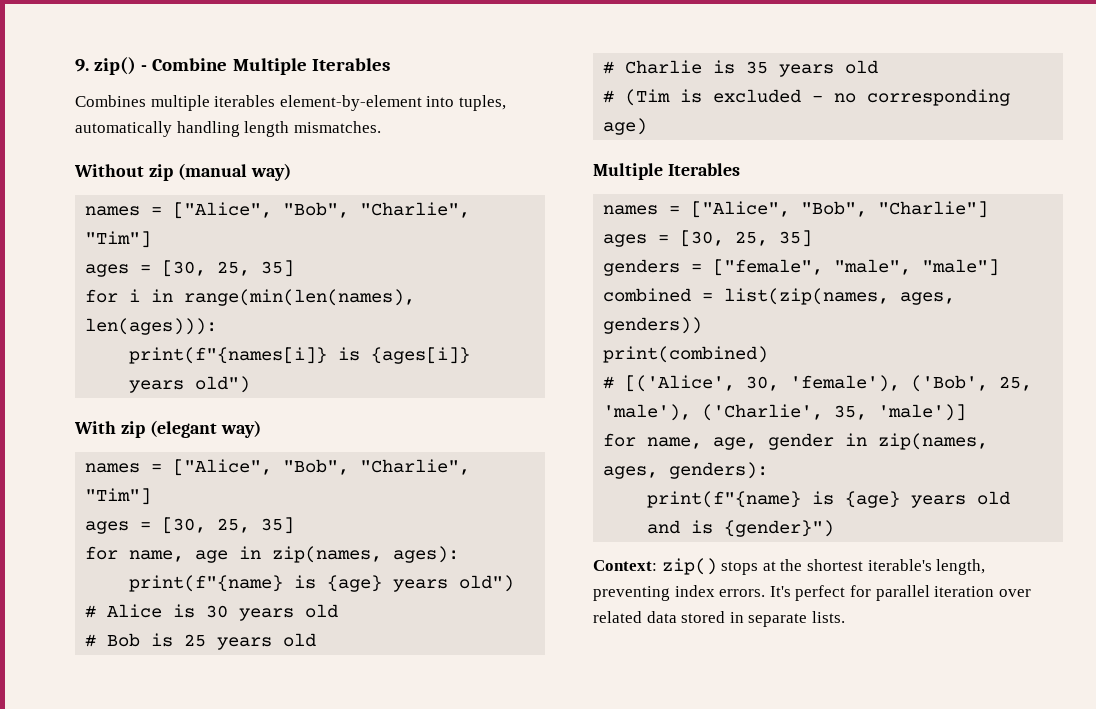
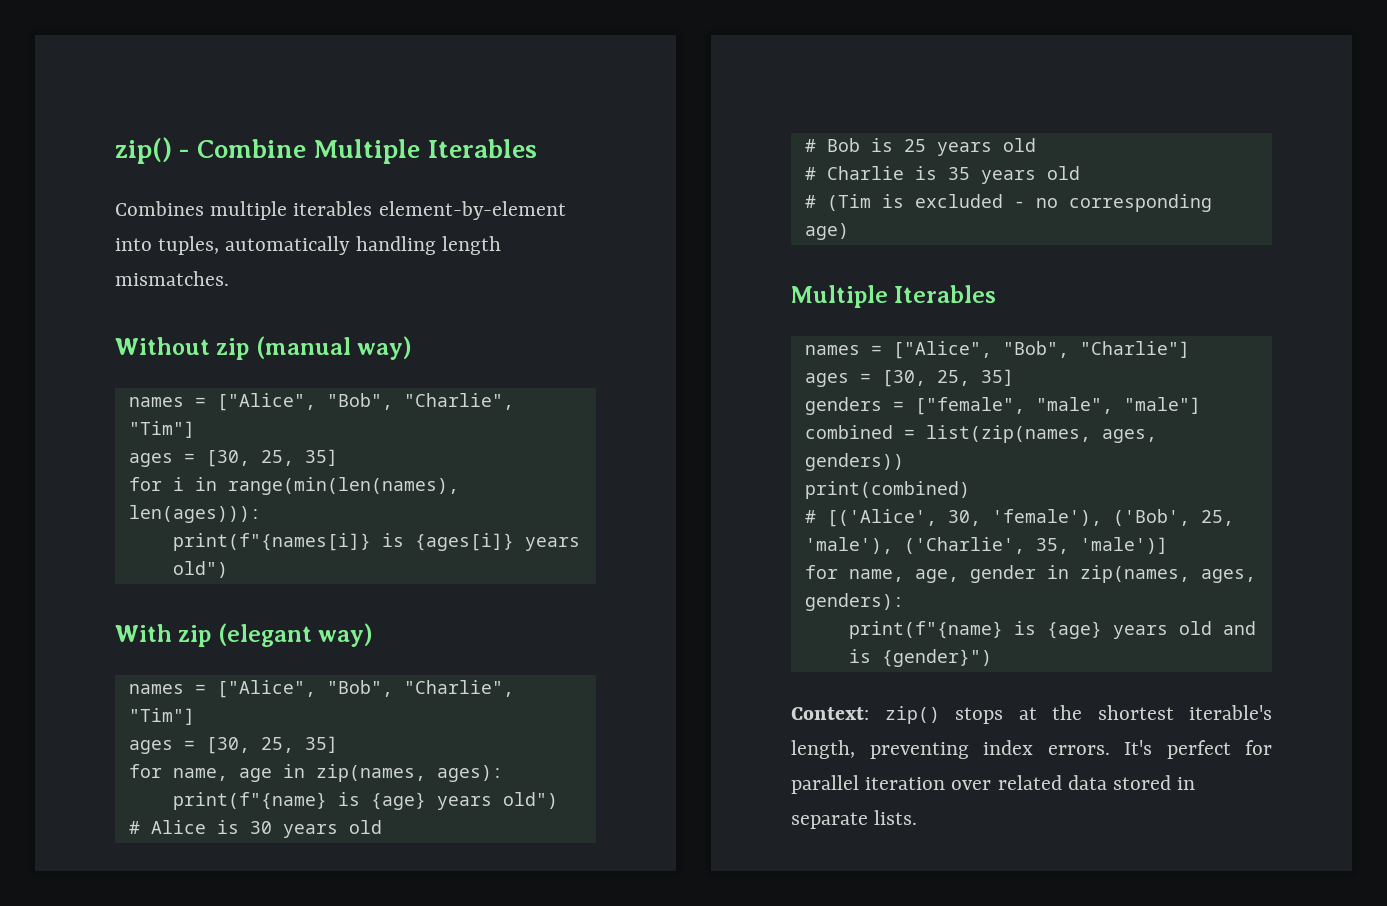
- 9. zip() - Combine Multiple Iterables
+ zip() - Combine Multiple Iterables

